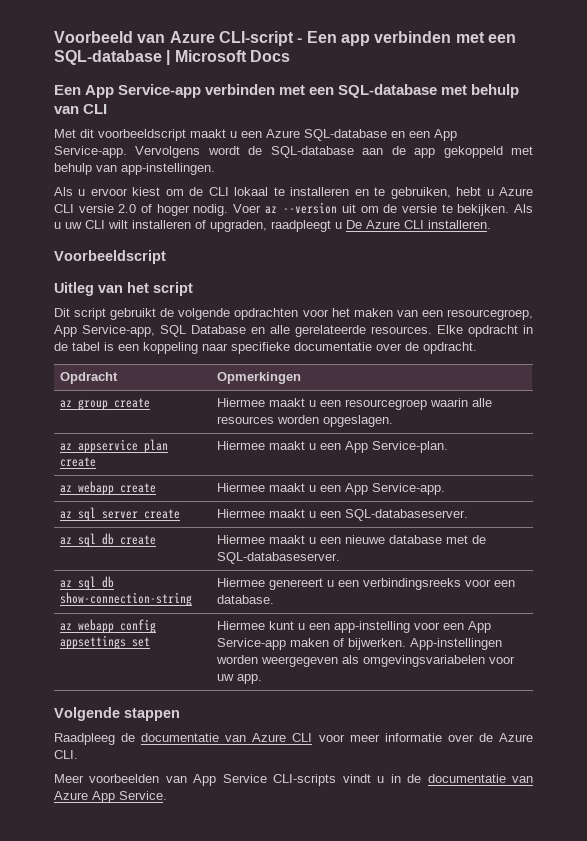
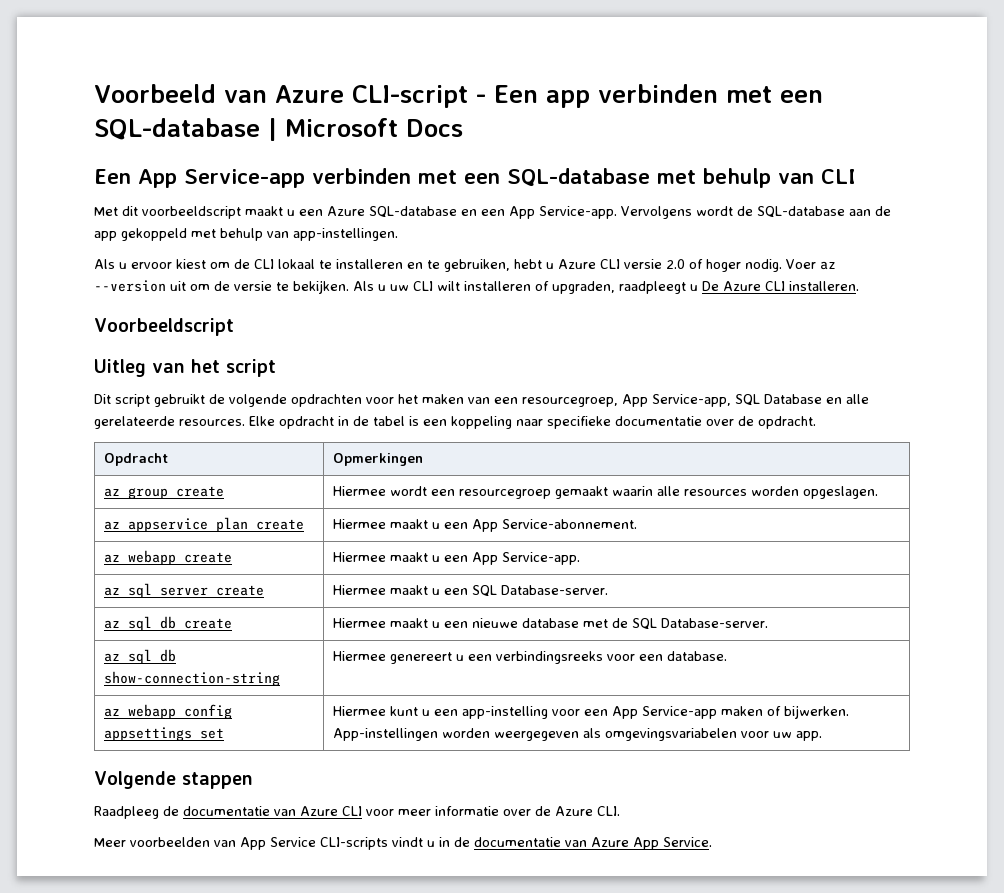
- az group create | Hiermee maakt u een resourcegroep waarin alle resources worden opgeslagen.
+ az group create | Hiermee wordt een resourcegroep gemaakt waarin alle resources worden opgeslagen.
- az appservice plan create | Hiermee maakt u een App Service-plan.
+ az appservice plan create | Hiermee maakt u een App Service-abonnement.
- az sql server create | Hiermee maakt u een SQL-databaseserver.
+ az sql server create | Hiermee maakt u een SQL Database-server.
- az sql db create | Hiermee maakt u een nieuwe database met de SQL-databaseserver.
+ az sql db create | Hiermee maakt u een nieuwe database met de SQL Database-server.

